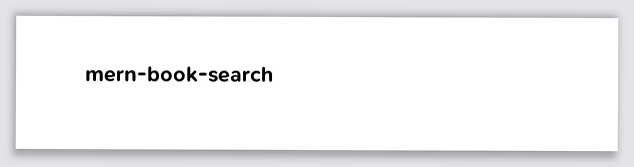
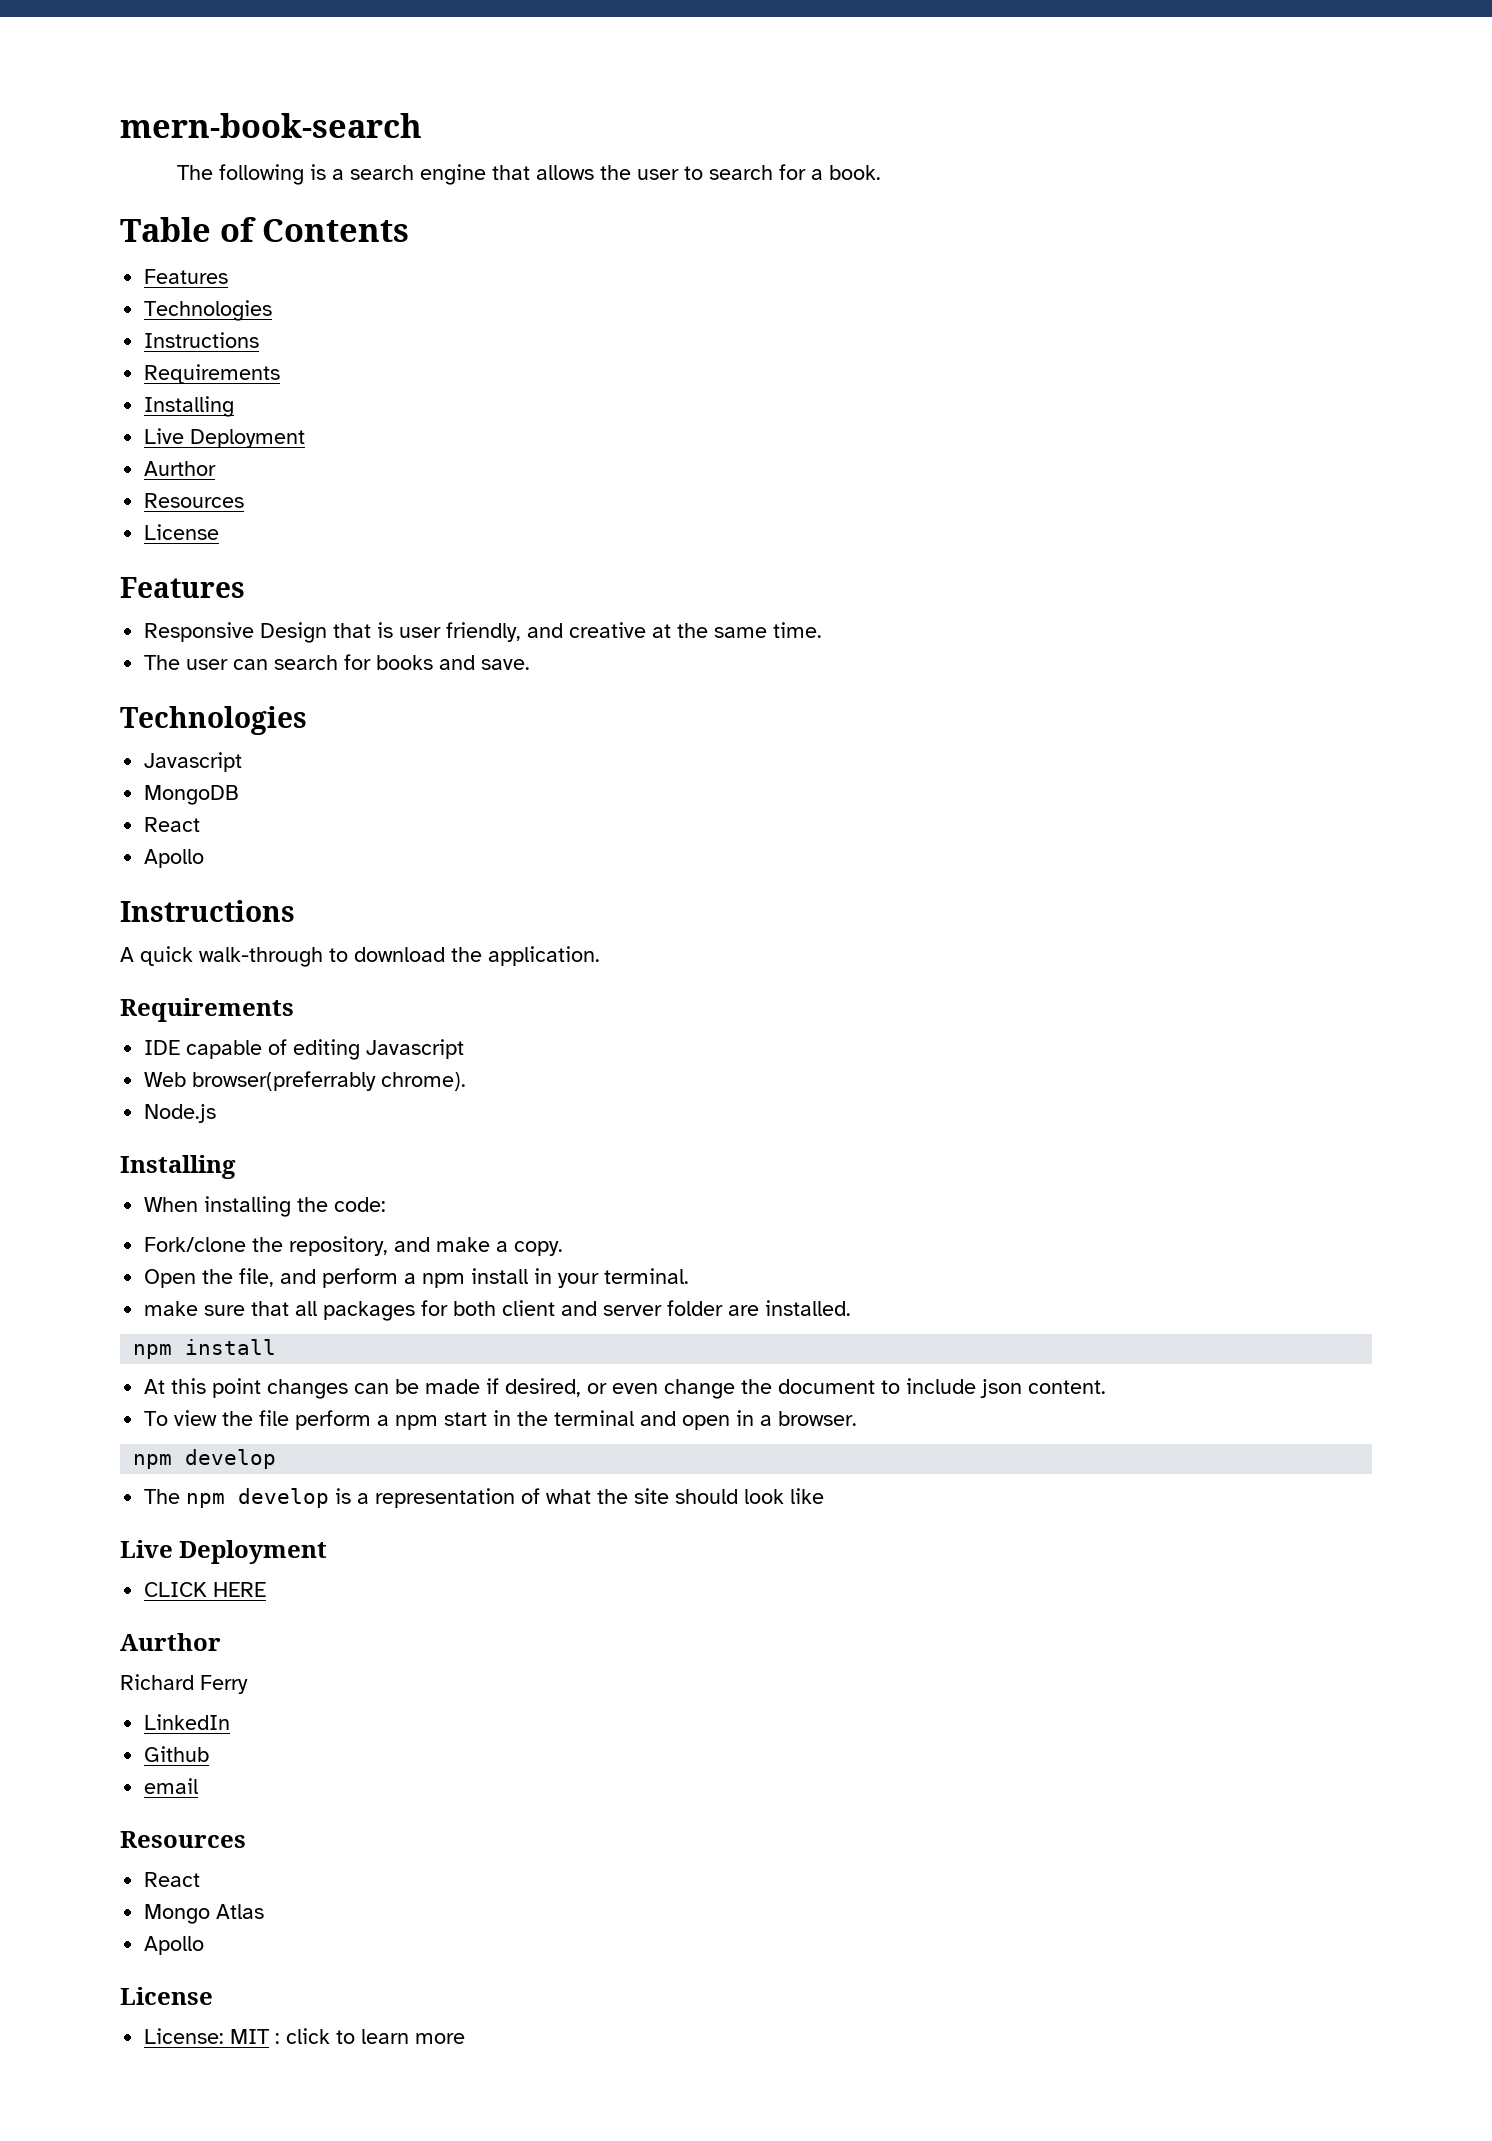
+ The following is a search engine that allows the user to search for a book.
+ Table of Contents
+ Features
+ Technologies
+ Instructions
+ Requirements
+ Installing
+ Live Deployment
+ Aurthor
+ Resources
+ License
+ Features
+ Responsive Design that is user friendly, and creative at the same time.
+ The user can search for books and save.
+ Technologies
+ Javascript
+ MongoDB
+ React
+ Apollo
+ Instructions
+ A quick walk-through to download the application.
+ Requirements
+ IDE capable of editing Javascript
+ Web browser(preferrably chrome).
+ Node.js
+ Installing
+ When installing the code:
+ Fork/clone the repository, and make a copy.
+ Open the file, and perform a npm install in your terminal.
+ make sure that all packages for both client and server folder are installed.
+ npm install
+ At this point changes can be made if desired, or even change the document to include json content.
+ To view the file perform a npm start in the terminal and open in a browser.
+ npm develop
+ The npm develop is a representation of what the site should look like
+ Live Deployment
+ CLICK HERE
+ Aurthor
+ Richard Ferry
+ LinkedIn
+ Github
+ email
+ Resources
+ React
+ Mongo Atlas
+ Apollo
+ License
+ License: MIT : click to learn more

